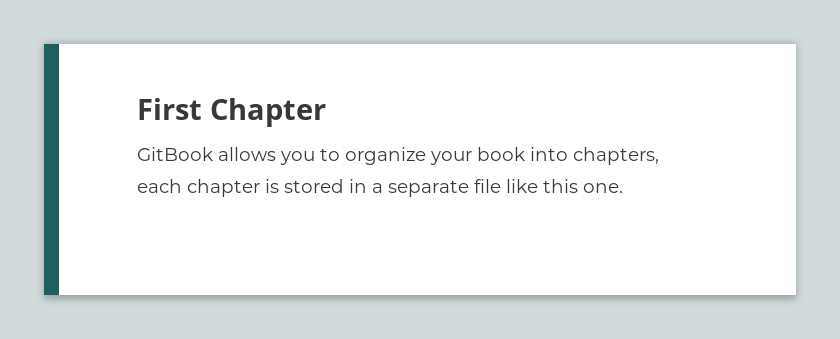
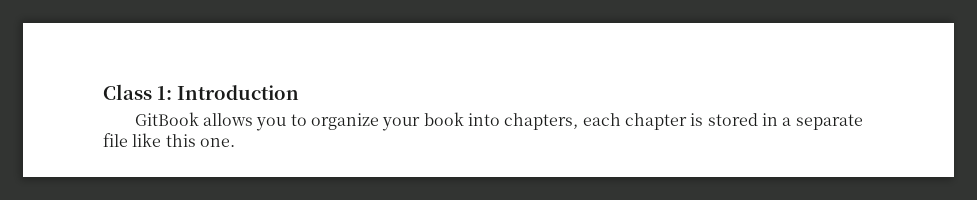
- First Chapter
+ Class 1: Introduction

